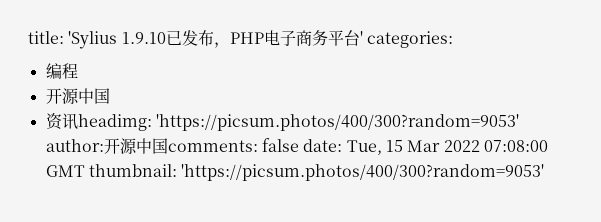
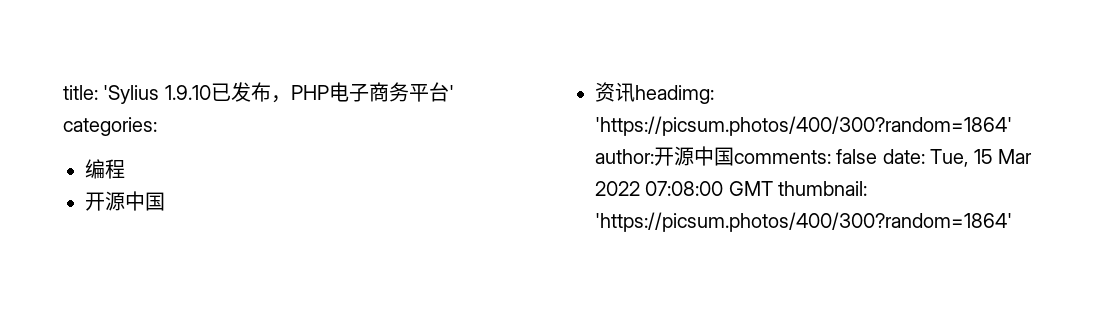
- 资讯headimg: 'https://picsum.photos/400/300?random=9053' author:开源中国comments: false date: Tue, 15 Mar 2022 07:08:00 GMT thumbnail: 'https://picsum.photos/400/300?random=9053'
+ 资讯headimg: 'https://picsum.photos/400/300?random=1864' author:开源中国comments: false date: Tue, 15 Mar 2022 07:08:00 GMT thumbnail: 'https://picsum.photos/400/300?random=1864'

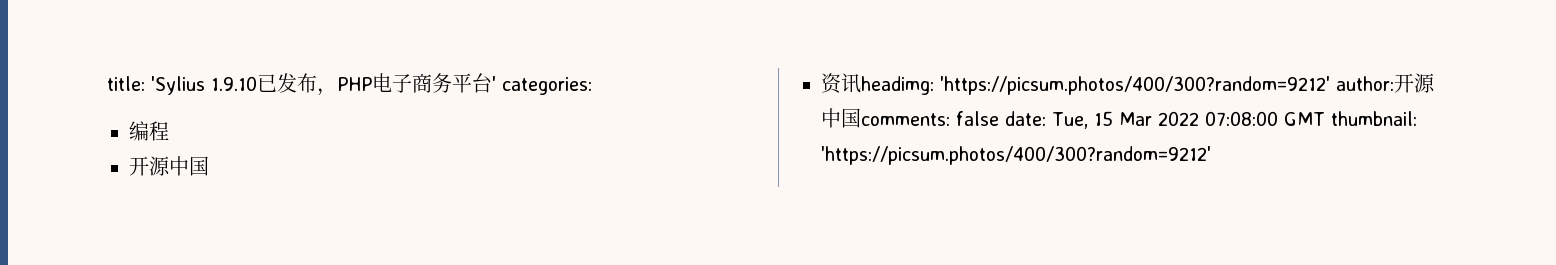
- 资讯headimg: 'https://picsum.photos/400/300?random=1864' author:开源中国comments: false date: Tue, 15 Mar 2022 07:08:00 GMT thumbnail: 'https://picsum.photos/400/300?random=1864'
+ 资讯headimg: 'https://picsum.photos/400/300?random=9212' author:开源中国comments: false date: Tue, 15 Mar 2022 07:08:00 GMT thumbnail: 'https://picsum.photos/400/300?random=9212'

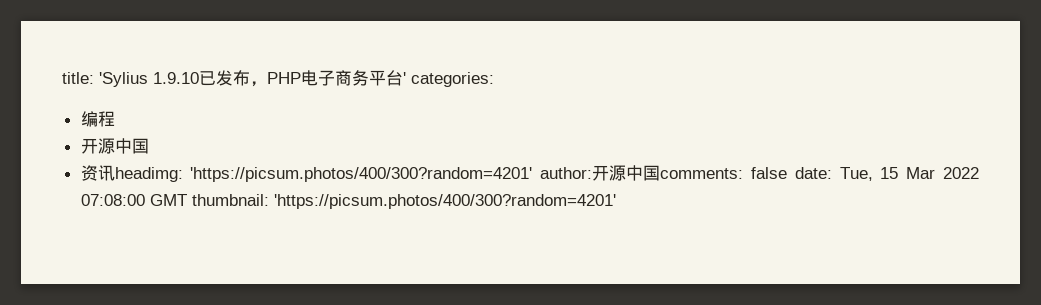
- 资讯headimg: 'https://picsum.photos/400/300?random=9212' author:开源中国comments: false date: Tue, 15 Mar 2022 07:08:00 GMT thumbnail: 'https://picsum.photos/400/300?random=9212'
+ 资讯headimg: 'https://picsum.photos/400/300?random=4201' author:开源中国comments: false date: Tue, 15 Mar 2022 07:08:00 GMT thumbnail: 'https://picsum.photos/400/300?random=4201'

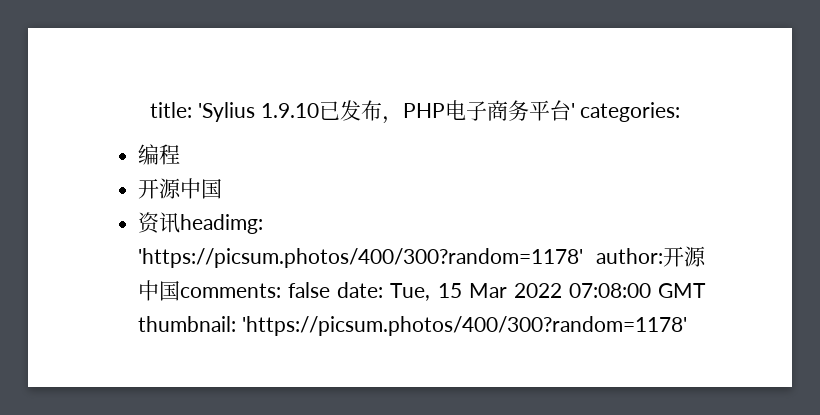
- 资讯headimg: 'https://picsum.photos/400/300?random=4201' author:开源中国comments: false date: Tue, 15 Mar 2022 07:08:00 GMT thumbnail: 'https://picsum.photos/400/300?random=4201'
+ 资讯headimg: 'https://picsum.photos/400/300?random=1178' author:开源中国comments: false date: Tue, 15 Mar 2022 07:08:00 GMT thumbnail: 'https://picsum.photos/400/300?random=1178'

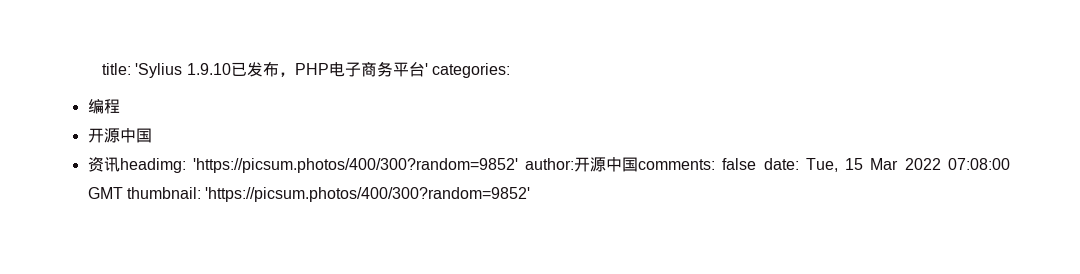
- 资讯headimg: 'https://picsum.photos/400/300?random=1178' author:开源中国comments: false date: Tue, 15 Mar 2022 07:08:00 GMT thumbnail: 'https://picsum.photos/400/300?random=1178'
+ 资讯headimg: 'https://picsum.photos/400/300?random=9852' author:开源中国comments: false date: Tue, 15 Mar 2022 07:08:00 GMT thumbnail: 'https://picsum.photos/400/300?random=9852'

